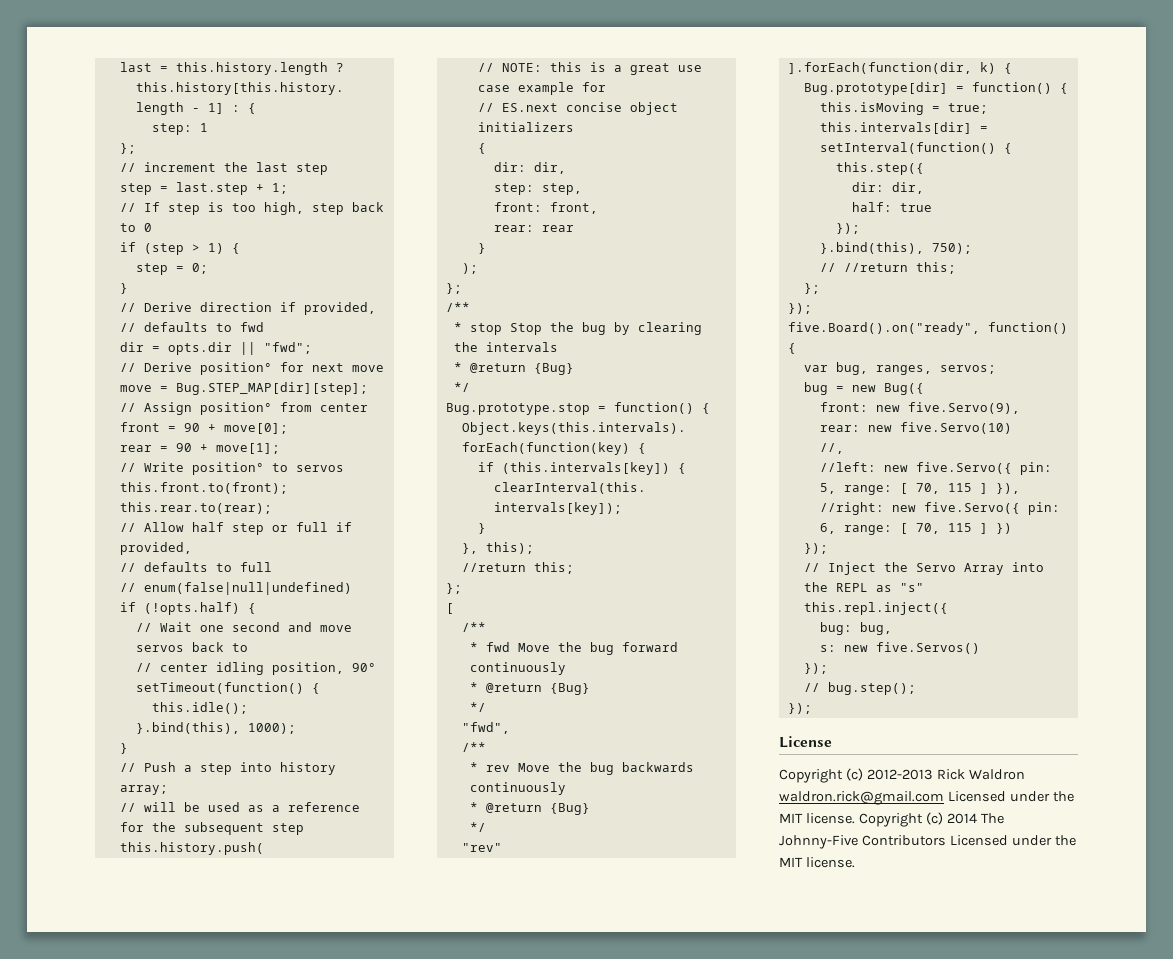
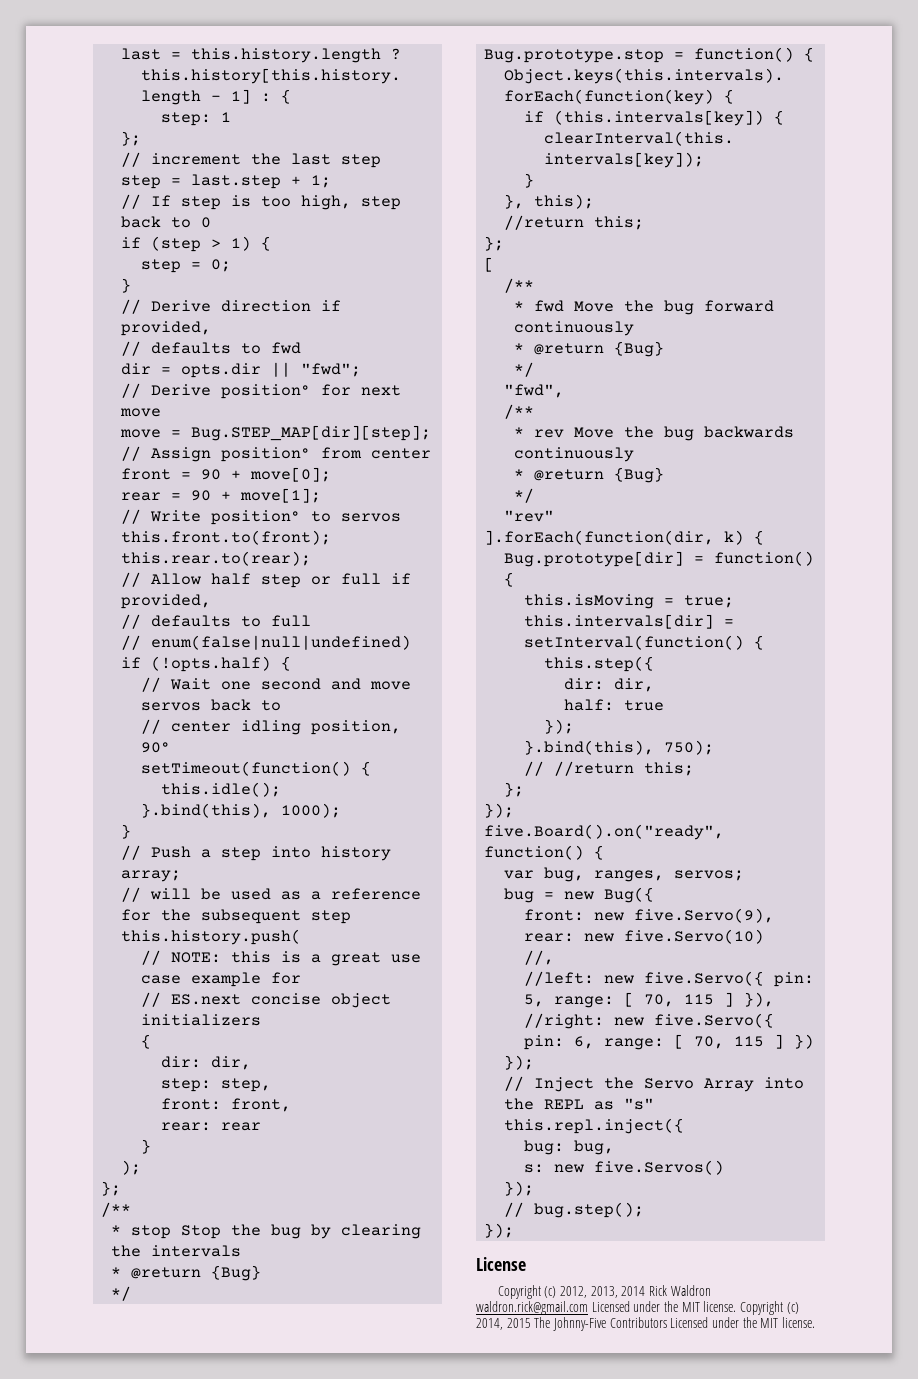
- Copyright (c) 2012-2013 Rick Waldron waldron.rick@gmail.com Licensed under the MIT license.
+ Copyright (c) 2012, 2013, 2014 Rick Waldron waldron.rick@gmail.com Licensed under the MIT license.
- Copyright (c) 2014 The Johnny-Five Contributors Licensed under the MIT license.
+ Copyright (c) 2014, 2015 The Johnny-Five Contributors Licensed under the MIT license.

